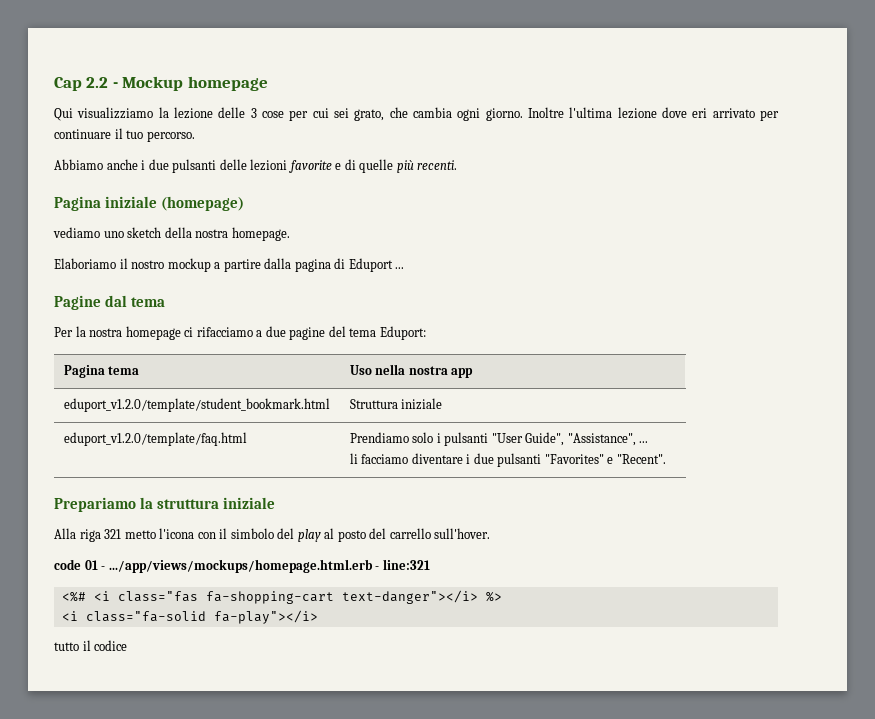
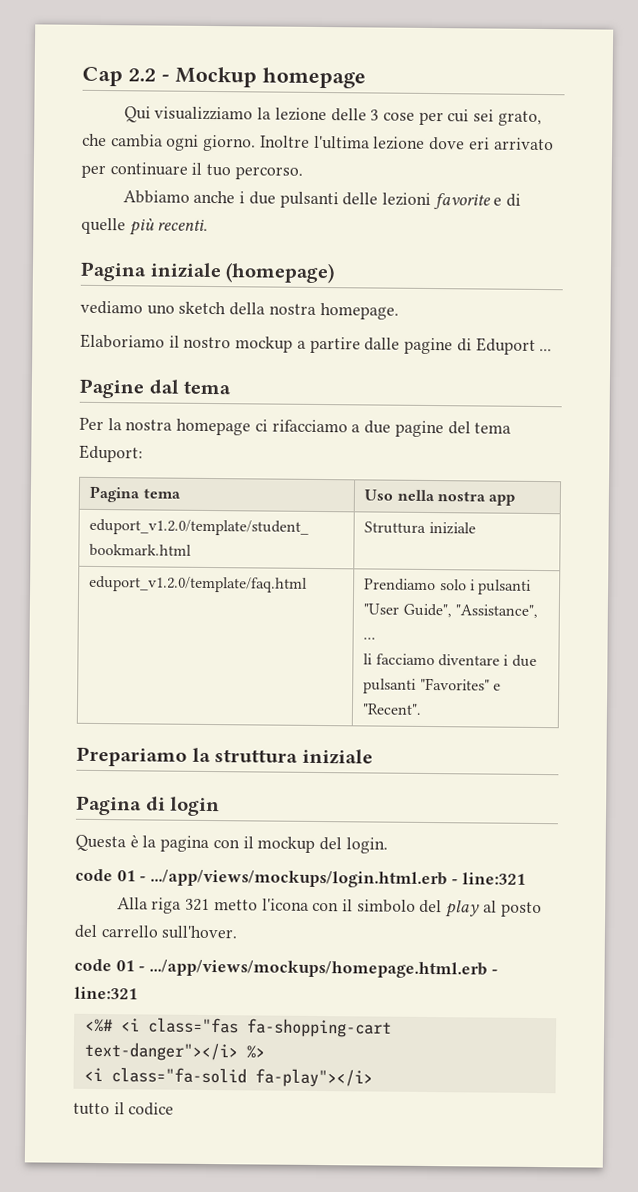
- Elaboriamo il nostro mockup a partire dalla pagina di Eduport ...
+ Elaboriamo il nostro mockup a partire dalle pagine di Eduport ...
+ Pagina di login
+ Questa è la pagina con il mockup del login.
+ code 01 - .../app/views/mockups/login.html.erb - line:321

